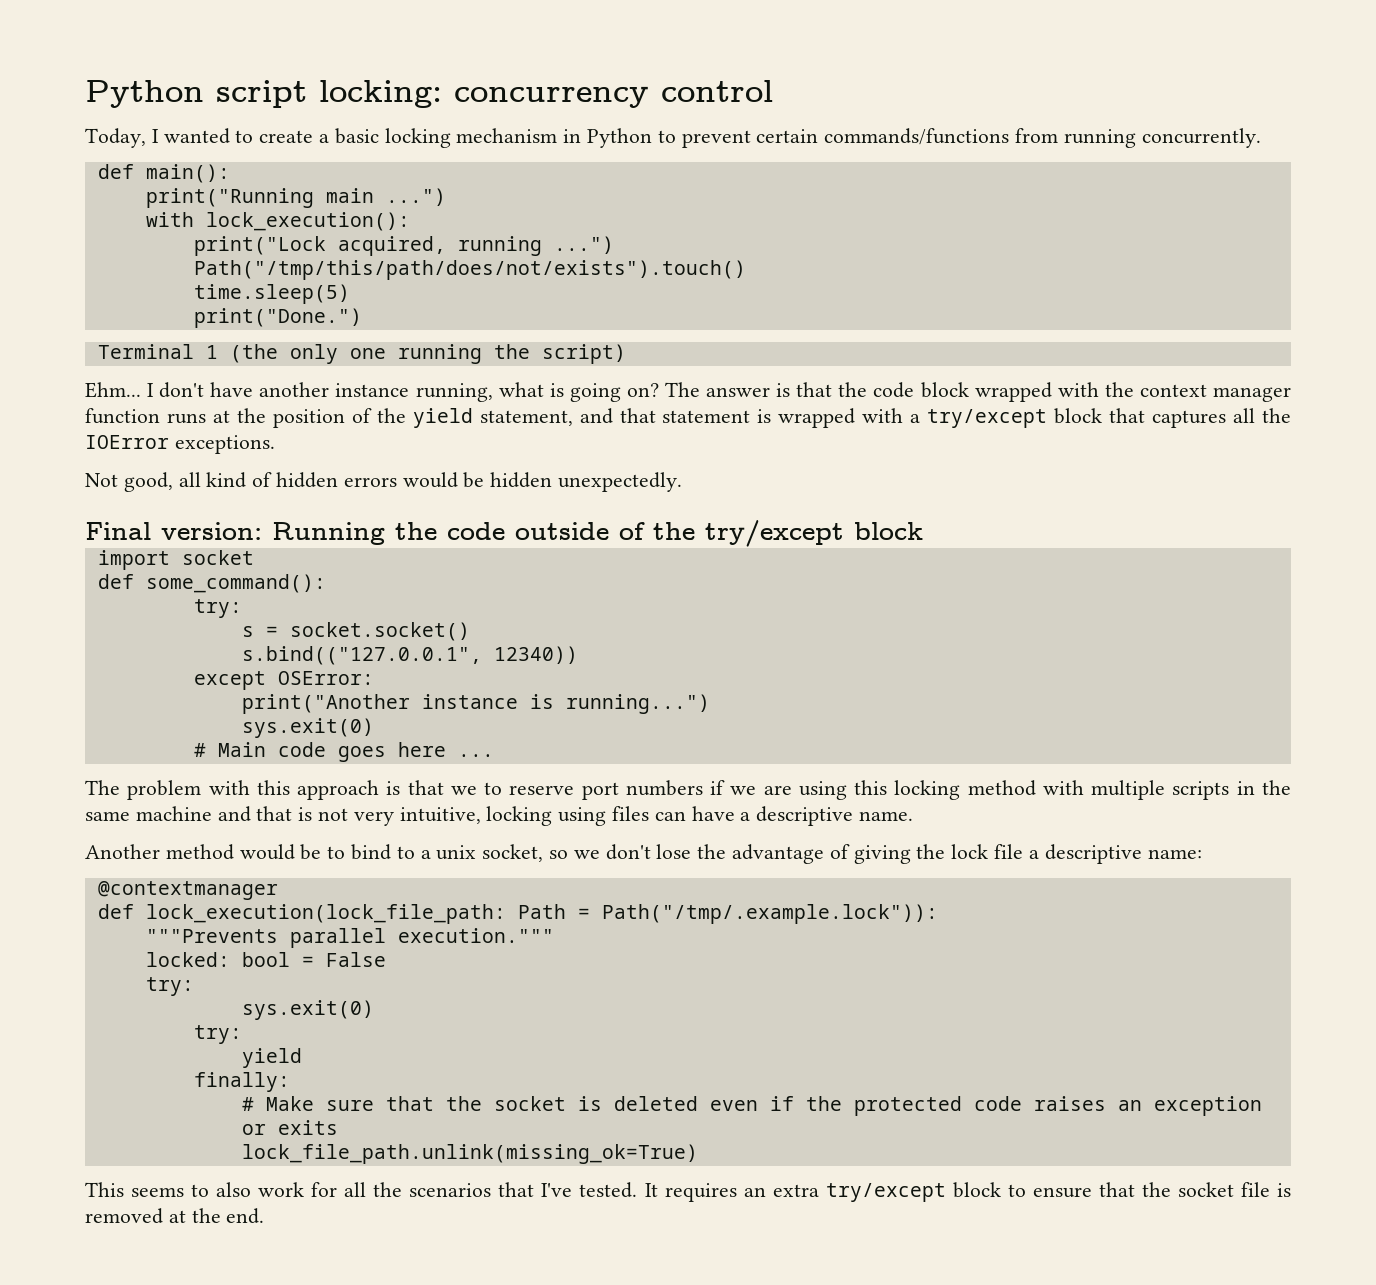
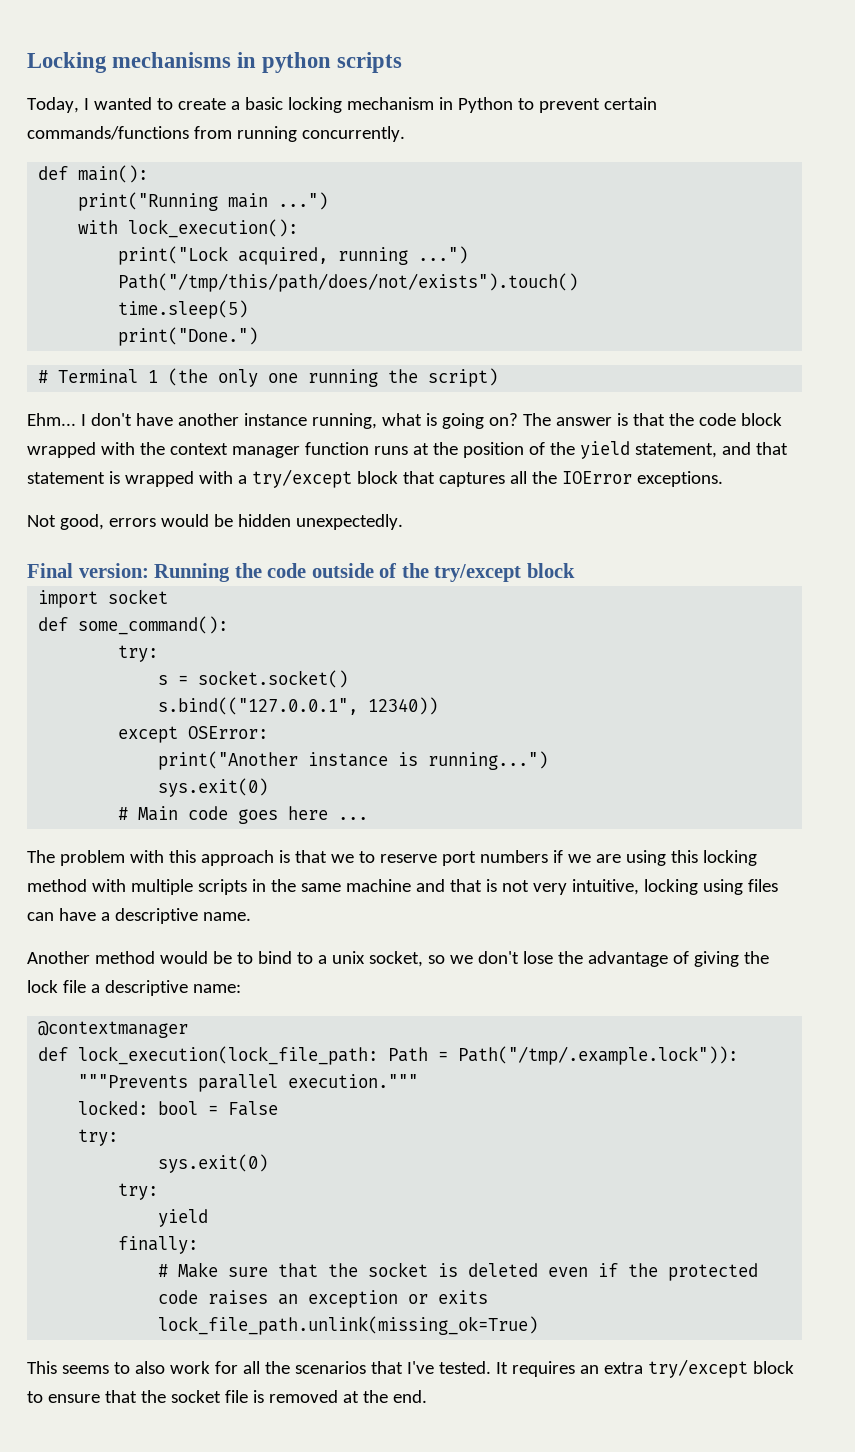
- Python script locking: concurrency control
+ Locking mechanisms in python scripts
- Terminal 1 (the only one running the script)
+ # Terminal 1 (the only one running the script)
- Not good, all kind of hidden errors would be hidden unexpectedly.
+ Not good, errors would be hidden unexpectedly.

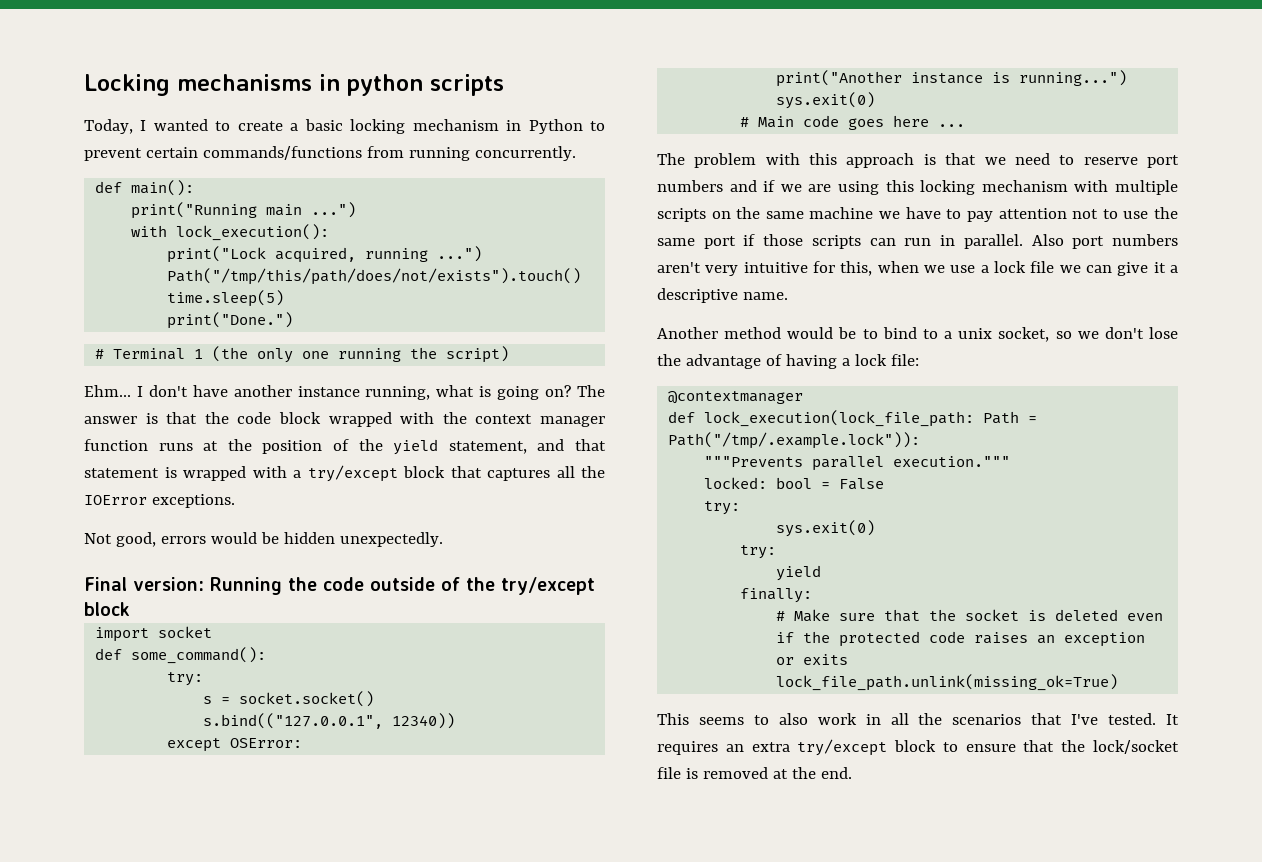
- The problem with this approach is that we to reserve port numbers if we are using this locking method with multiple scripts in the same machine and that is not very intuitive, locking using files can have a descriptive name.
+ The problem with this approach is that we need to reserve port numbers and if we are using this locking mechanism with multiple scripts on the same machine we have to pay attention not to use the same port if those scripts can run in parallel. Also port numbers aren't very intuitive for this, when we use a lock file we can give it a descriptive name.
- Another method would be to bind to a unix socket, so we don't lose the advantage of giving the lock file a descriptive name:
+ Another method would be to bind to a unix socket, so we don't lose the advantage of having a lock file:
- This seems to also work for all the scenarios that I've tested.
+ This seems to also work in all the scenarios that I've tested.
- It requires an extra try/except block to ensure that the socket file is removed at the end.
+ It requires an extra try/except block to ensure that the lock/socket file is removed at the end.

